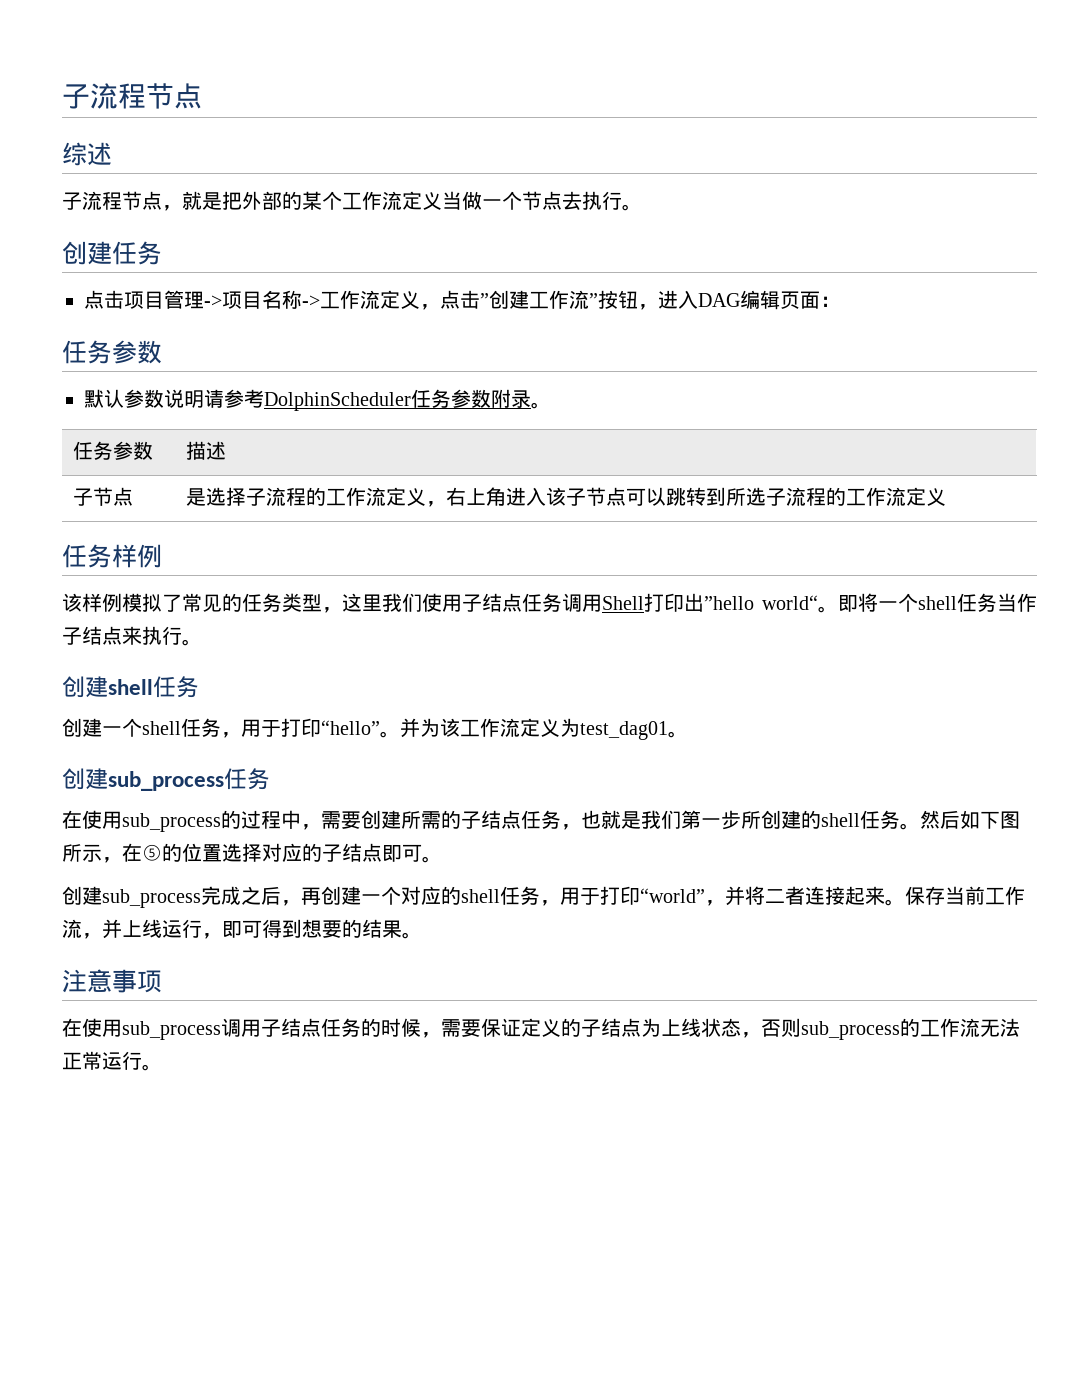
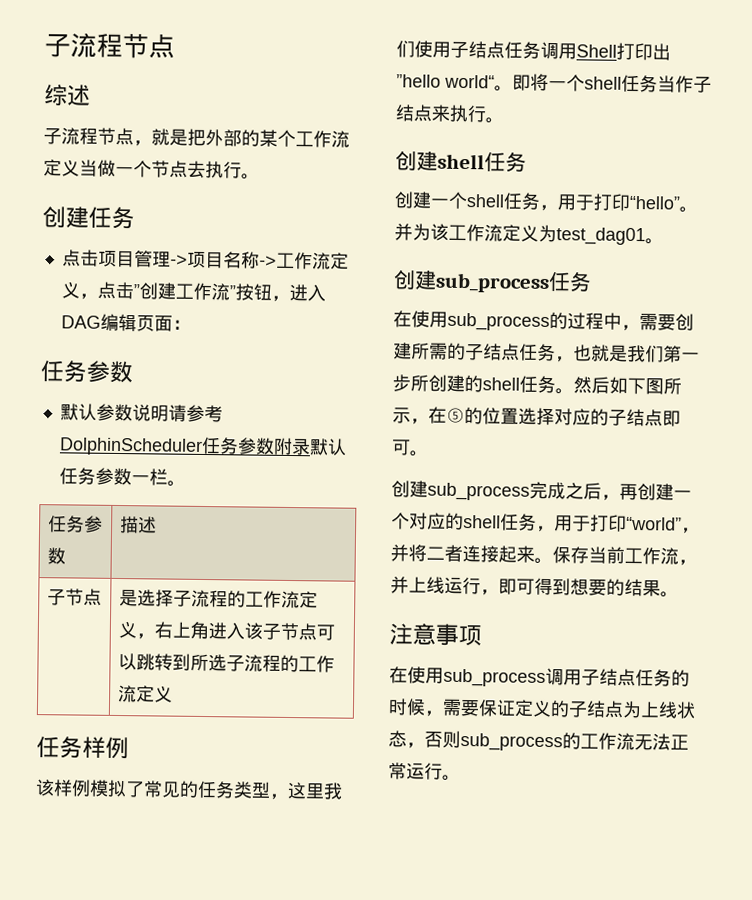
- 默认参数说明请参考DolphinScheduler任务参数附录。
+ 默认参数说明请参考DolphinScheduler任务参数附录默认任务参数一栏。

